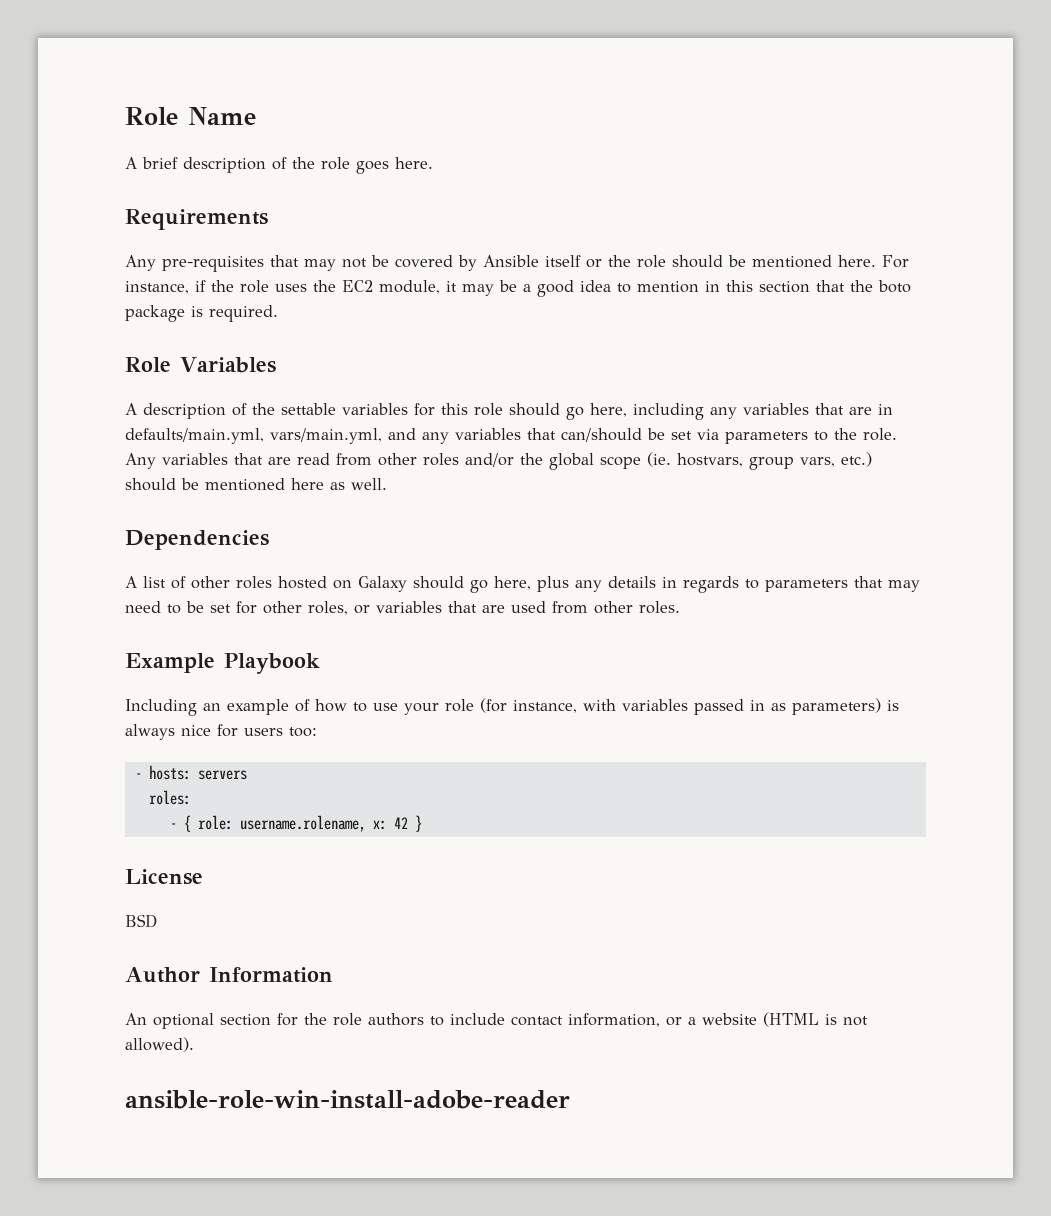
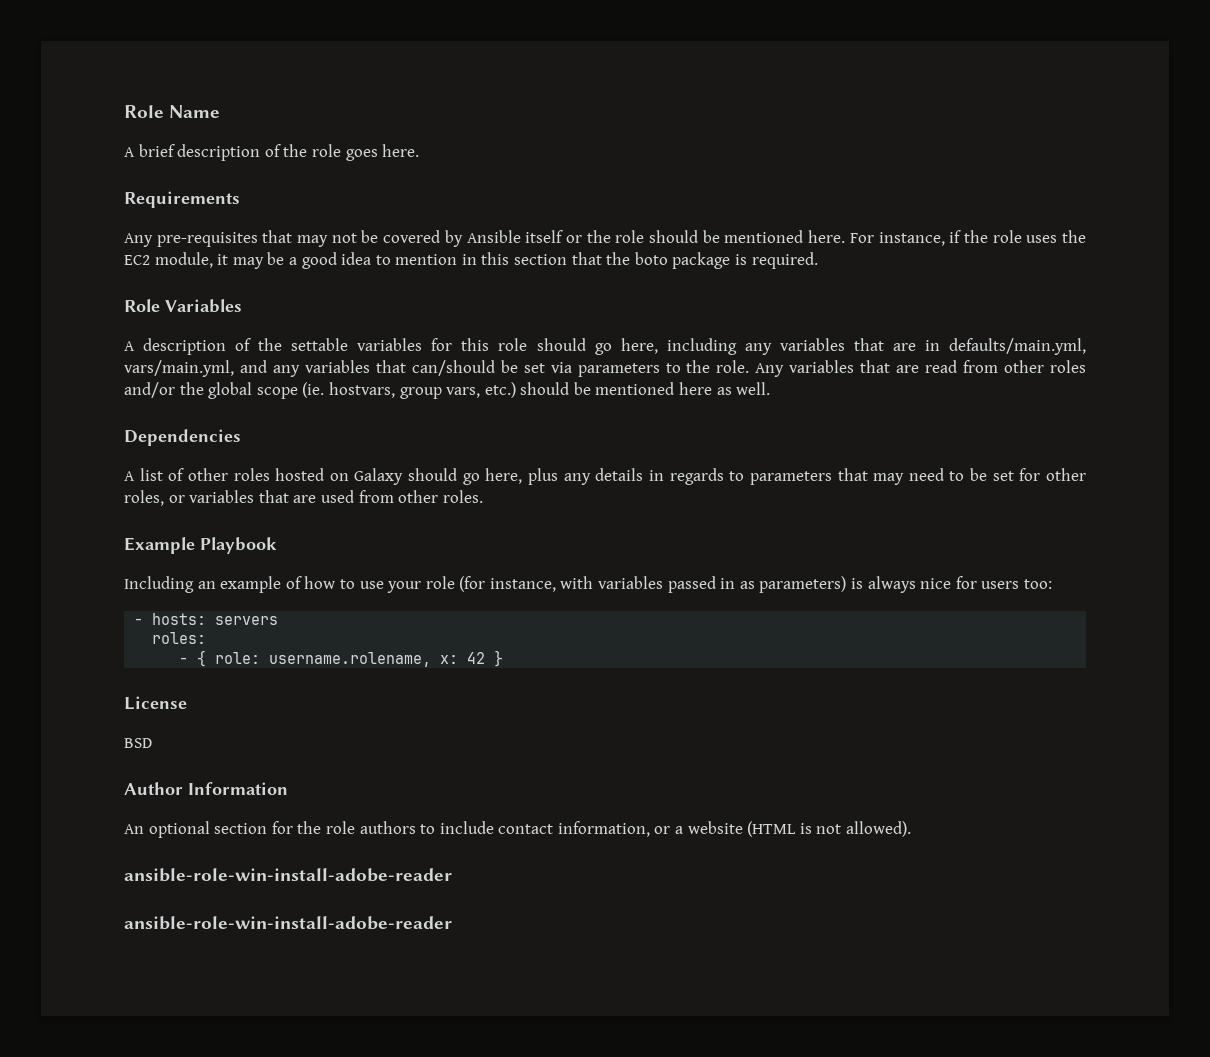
  An optional section for the role authors to include contact information, or a website (HTML is not allowed).
+ ansible-role-win-install-adobe-reader

